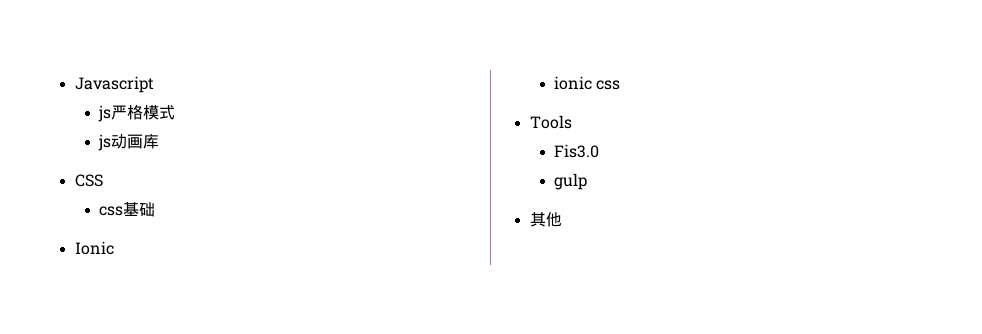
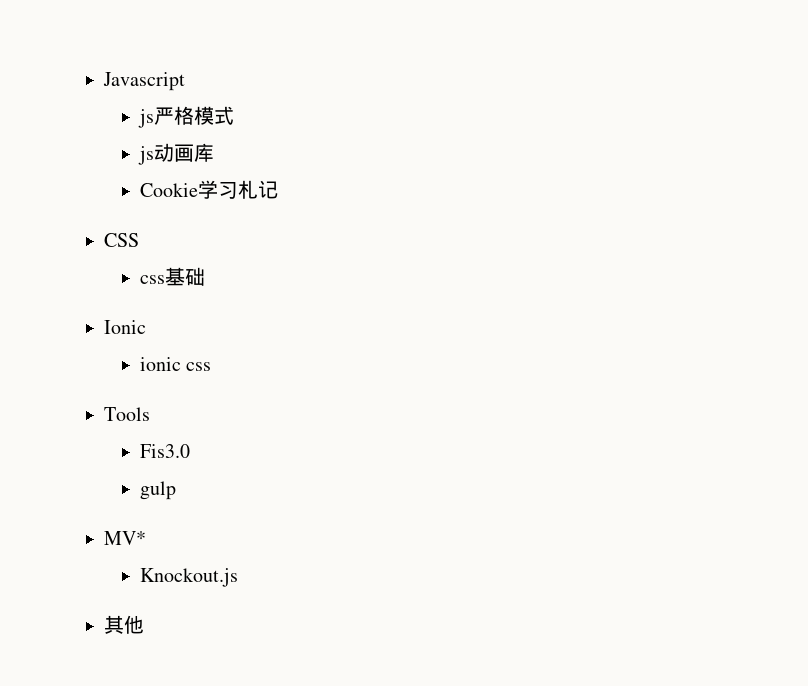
+ Cookie学习札记
+ MV*
+ Knockout.js

